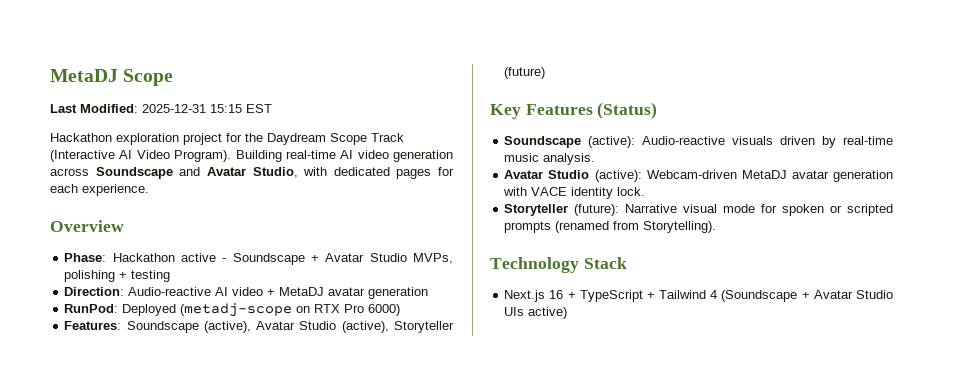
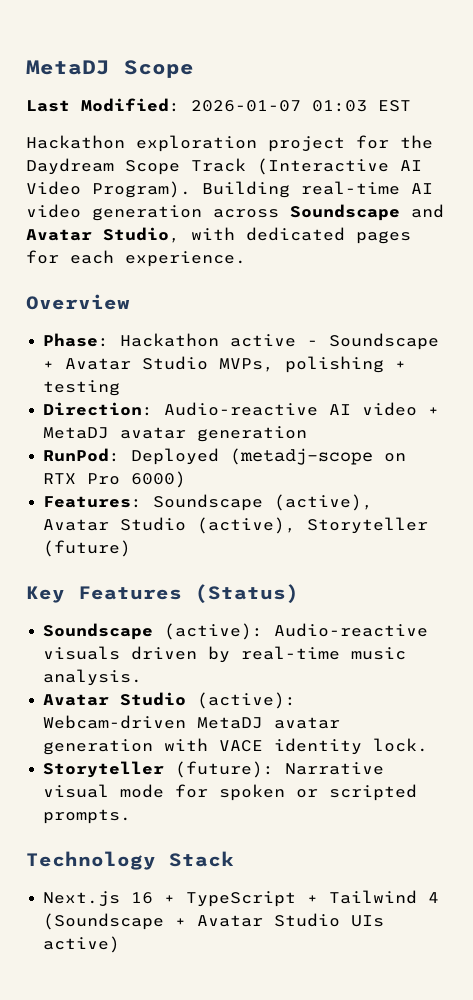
- Last Modified: 2025-12-31 15:15 EST
+ Last Modified: 2026-01-07 01:03 EST
- Storyteller (future): Narrative visual mode for spoken or scripted prompts (renamed from Storytelling).
+ Storyteller (future): Narrative visual mode for spoken or scripted prompts.

